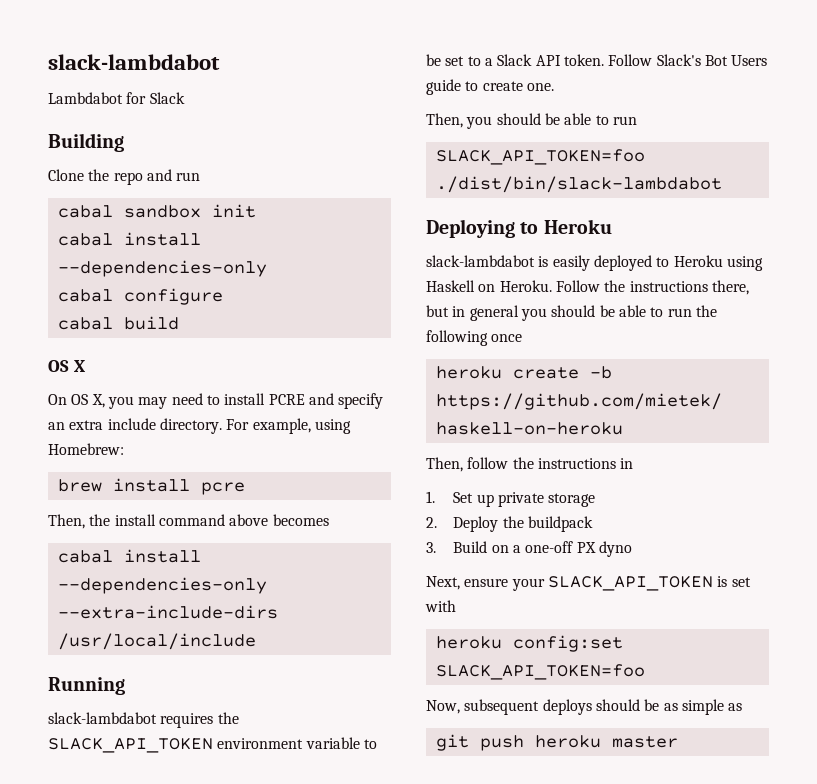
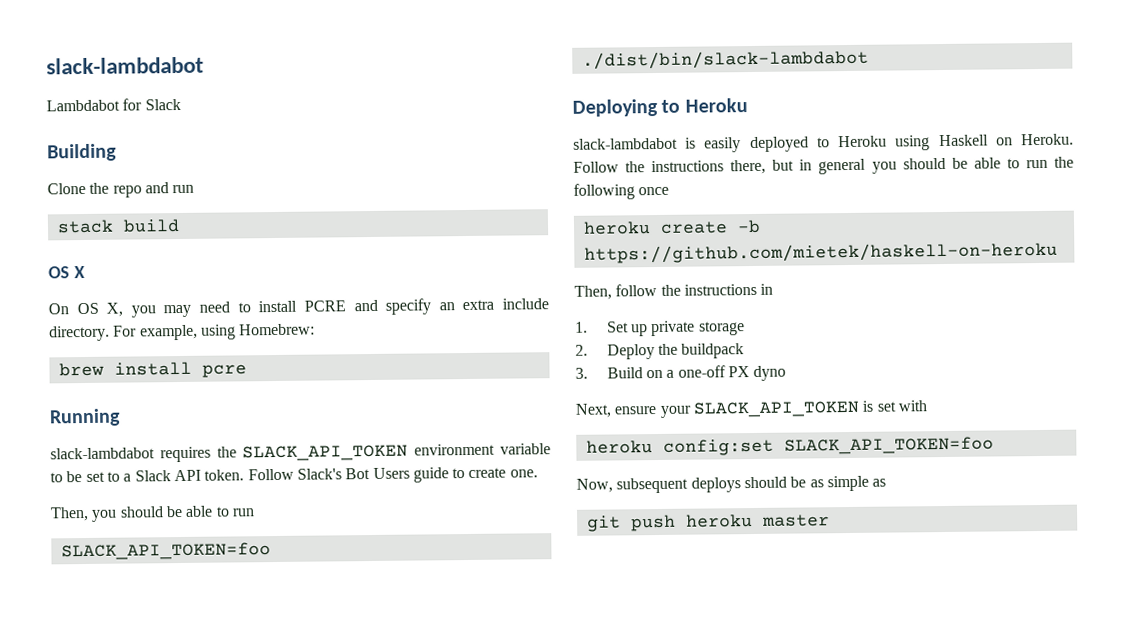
- cabal sandbox init
- cabal install --dependencies-only
- cabal configure
- cabal build
+ stack build
- Then, the install command above becomes
- cabal install --dependencies-only --extra-include-dirs /usr/local/include

